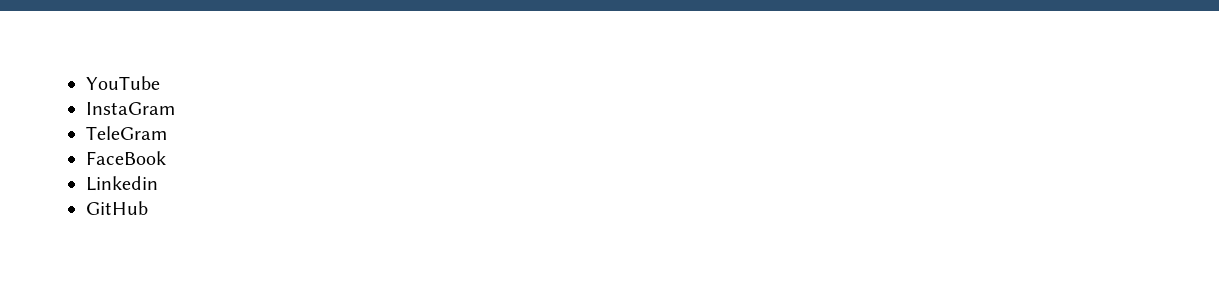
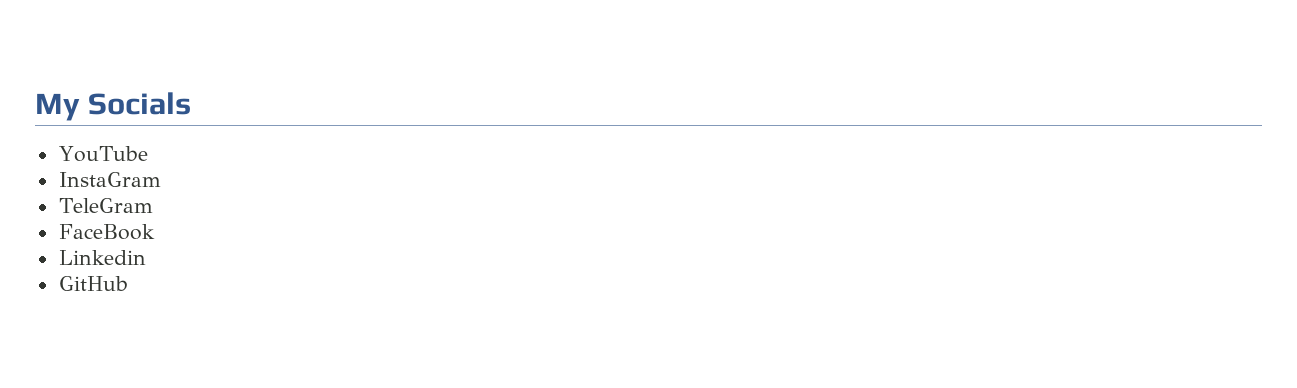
+ My Socials

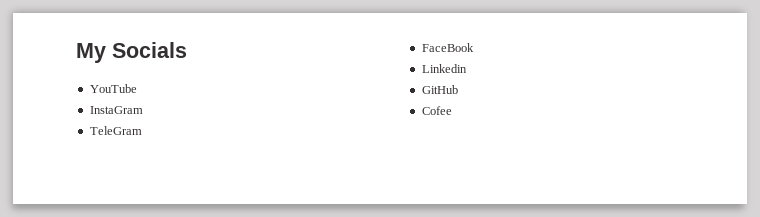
+ Cofee

